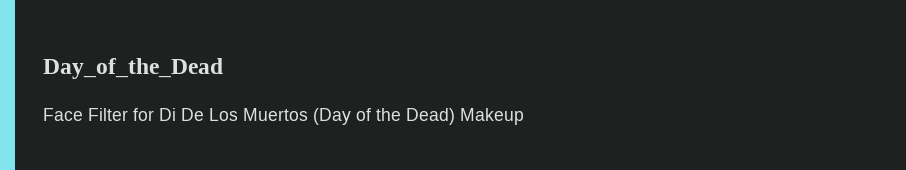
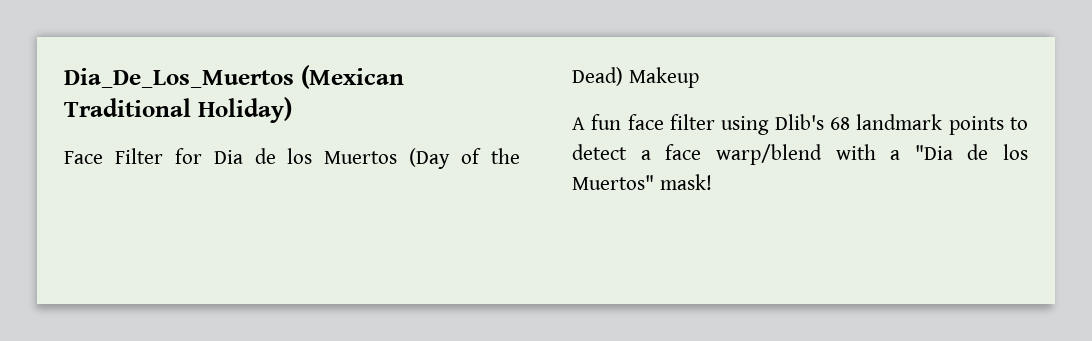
- Day_of_the_Dead
+ Dia_De_Los_Muertos (Mexican Traditional Holiday)
- Face Filter for Di De Los Muertos (Day of the Dead) Makeup
+ Face Filter for Dia de los Muertos (Day of the Dead) Makeup
+ A fun face filter using Dlib's 68 landmark points to detect a face warp/blend with a "Dia de los Muertos" mask!

